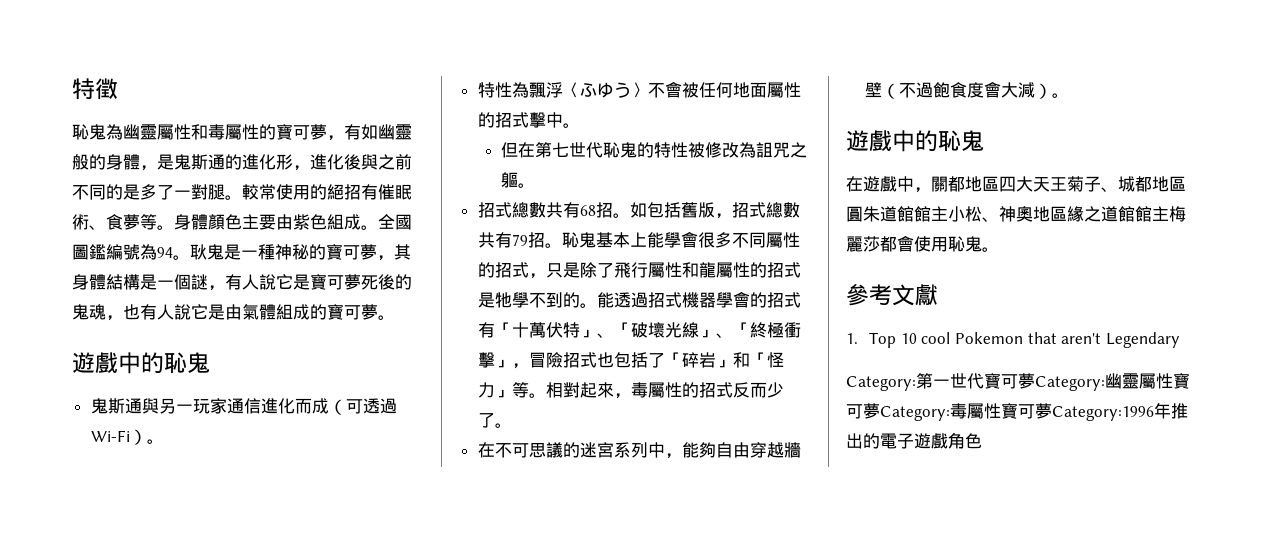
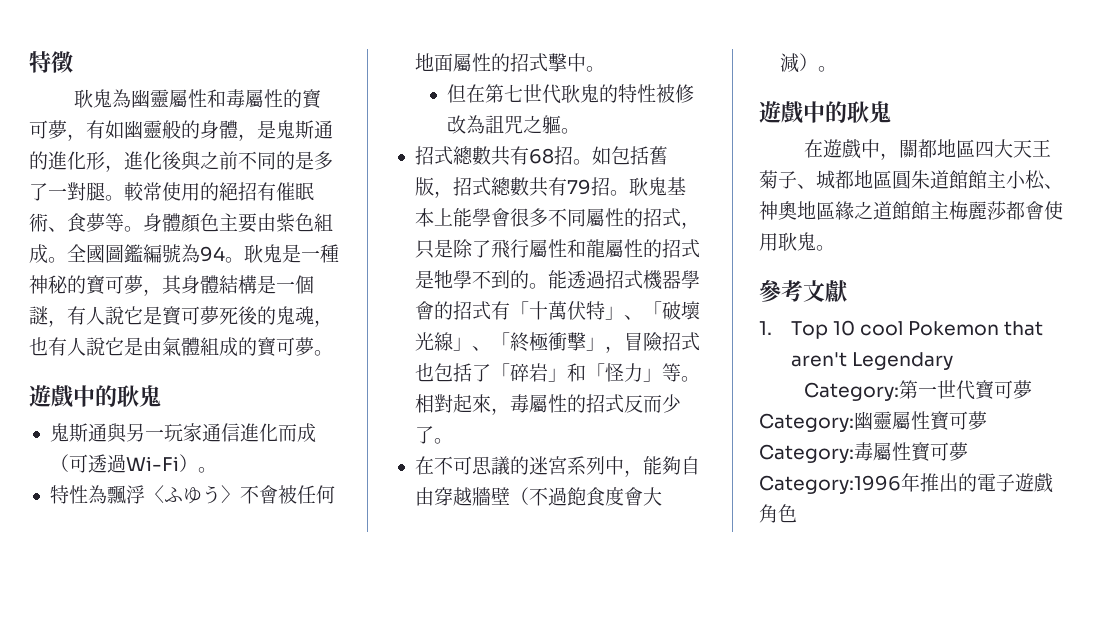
- 恥鬼為幽靈屬性和毒屬性的寶可夢，有如幽靈般的身體，是鬼斯通的進化形，進化後與之前不同的是多了一對腿。
+ 耿鬼為幽靈屬性和毒屬性的寶可夢，有如幽靈般的身體，是鬼斯通的進化形，進化後與之前不同的是多了一對腿。
  耿鬼是一種神秘的寶可夢，其身體結構是一個謎，有人說它是寶可夢死後的鬼魂，也有人說它是由氣體組成的寶可夢。
- 遊戲中的恥鬼
+ 遊戲中的耿鬼
- 但在第七世代恥鬼的特性被修改為詛咒之軀。
+ 但在第七世代耿鬼的特性被修改為詛咒之軀。
- 恥鬼基本上能學會很多不同屬性的招式，只是除了飛行屬性和龍屬性的招式是牠學不到的。
+ 耿鬼基本上能學會很多不同屬性的招式，只是除了飛行屬性和龍屬性的招式是牠學不到的。
  在不可思議的迷宮系列中，能夠自由穿越牆壁（不過飽食度會大減）。
- 遊戲中的恥鬼
+ 遊戲中的耿鬼
- 在遊戲中，關都地區四大天王菊子、城都地區圓朱道館館主小松、神奧地區緣之道館館主梅麗莎都會使用恥鬼。
+ 在遊戲中，關都地區四大天王菊子、城都地區圓朱道館館主小松、神奧地區緣之道館館主梅麗莎都會使用耿鬼。

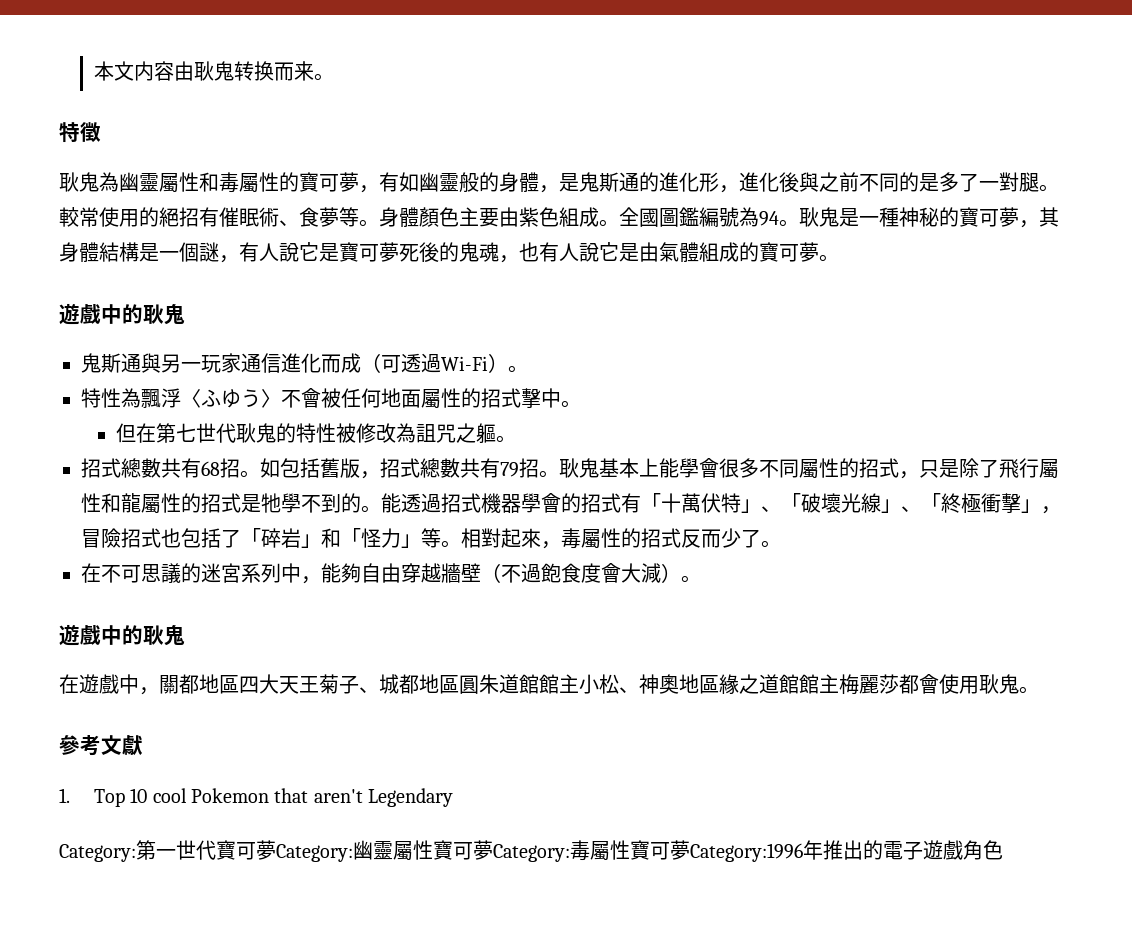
+ 本文内容由耿鬼转换而来。

